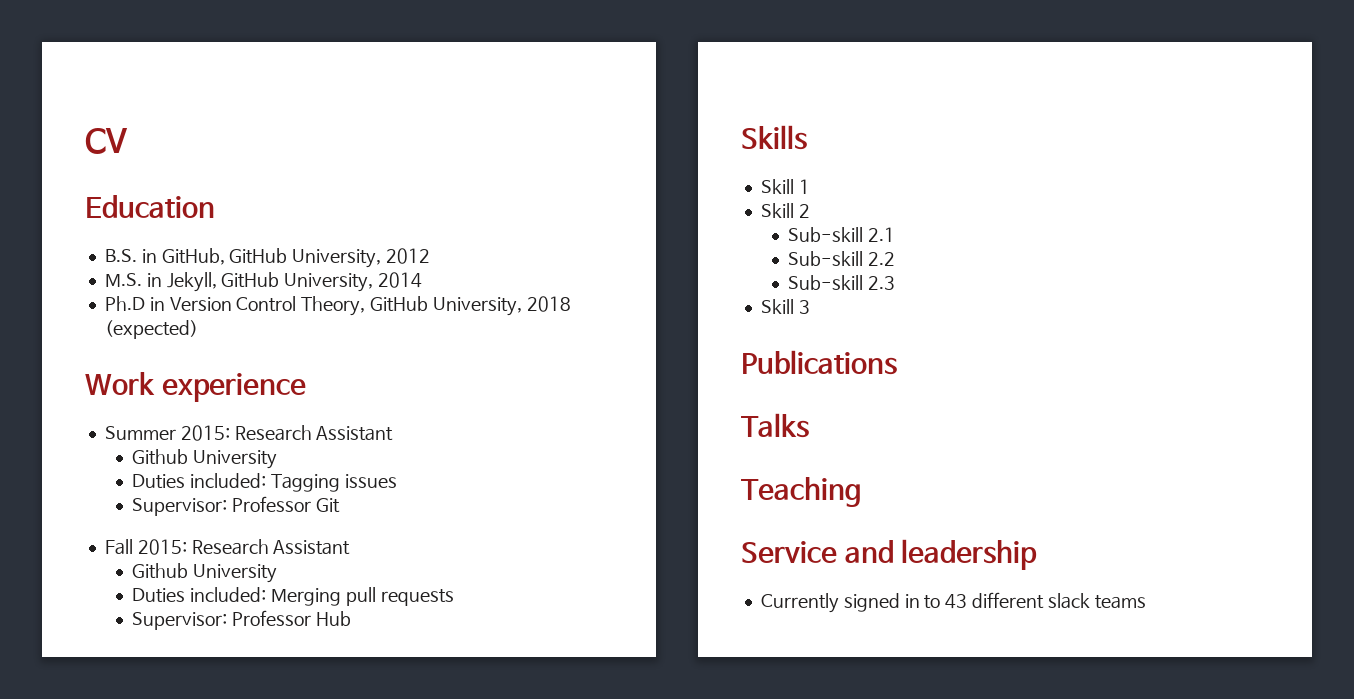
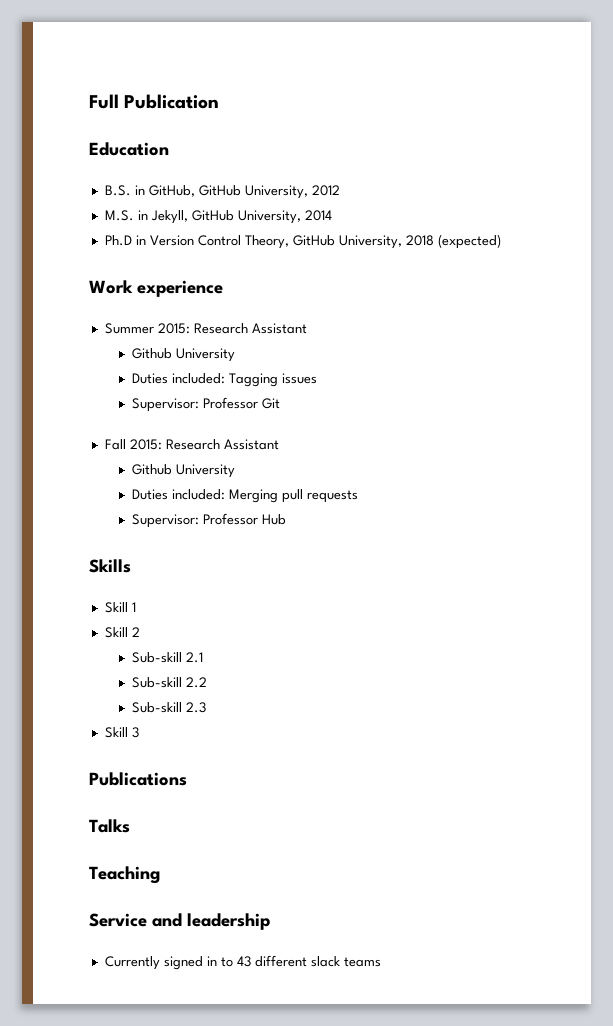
- CV
+ Full Publication

